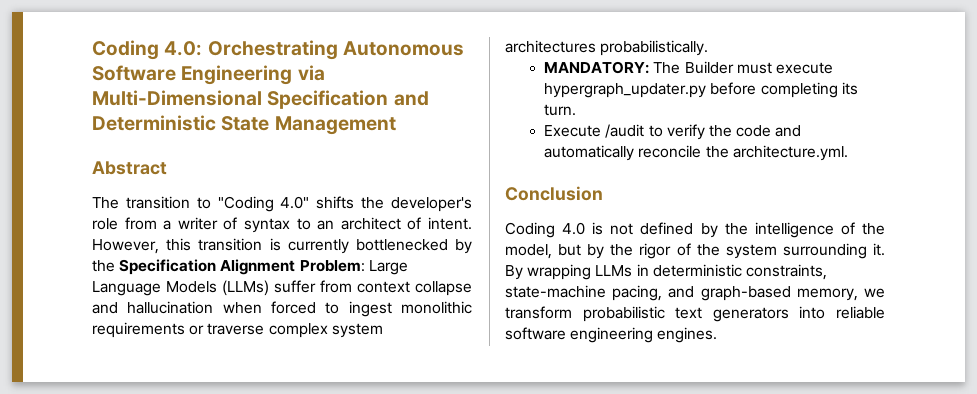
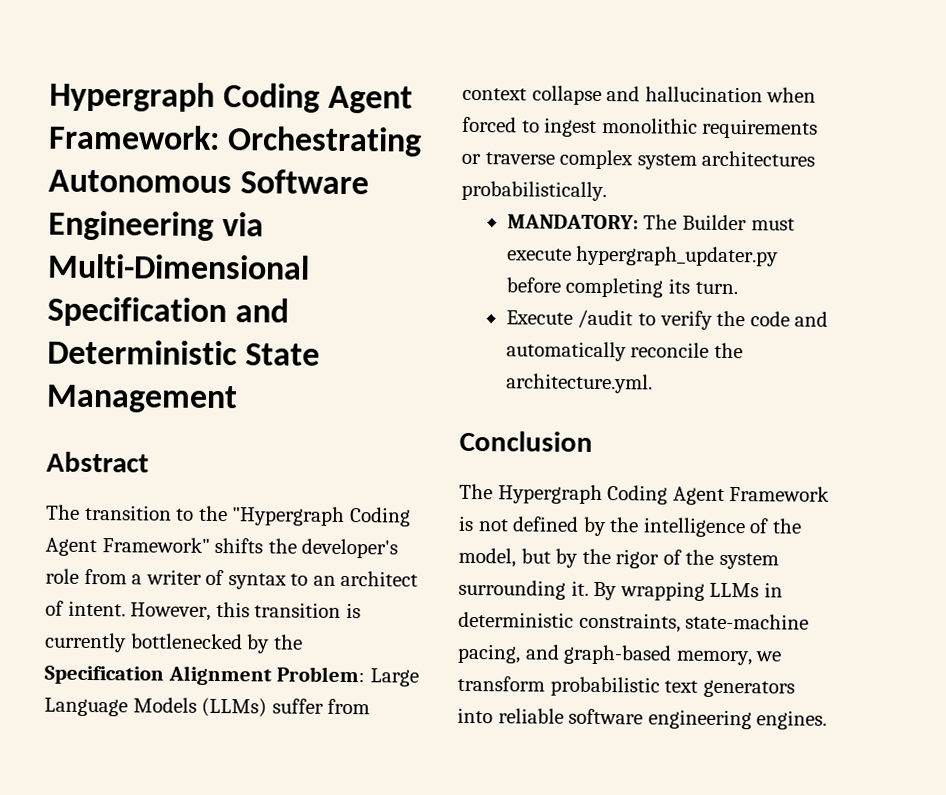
- Coding 4.0: Orchestrating Autonomous Software Engineering via Multi-Dimensional Specification and Deterministic State Management
+ Hypergraph Coding Agent Framework: Orchestrating Autonomous Software Engineering via Multi-Dimensional Specification and Deterministic State Management
- The transition to "Coding 4.0" shifts the developer's role from a writer of syntax to an architect of intent.
+ The transition to the "Hypergraph Coding Agent Framework" shifts the developer's role from a writer of syntax to an architect of intent.
- Coding 4.0 is not defined by the intelligence of the model, but by the rigor of the system surrounding it.
+ The Hypergraph Coding Agent Framework is not defined by the intelligence of the model, but by the rigor of the system surrounding it.

